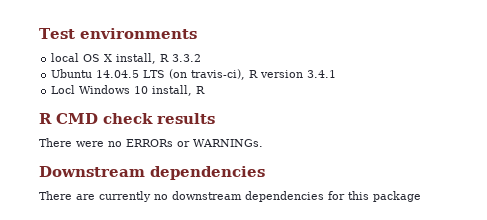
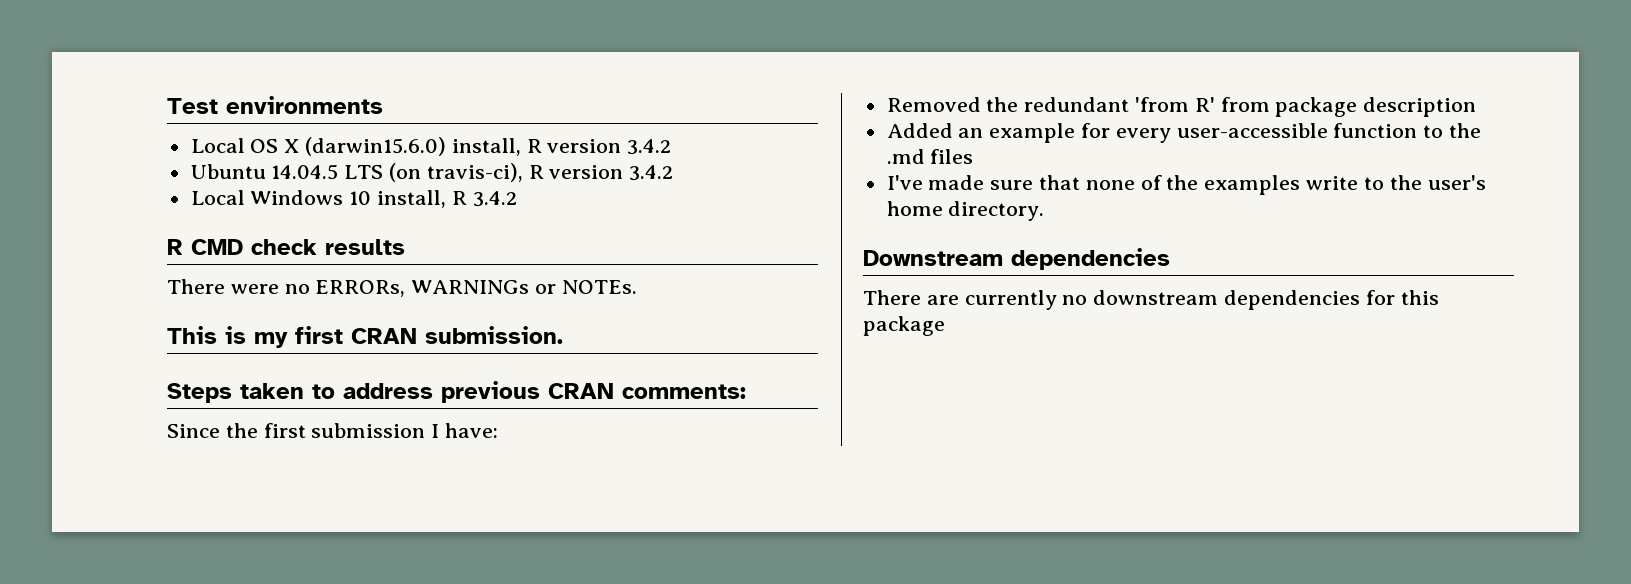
- local OS X install, R 3.3.2
+ Local OS X (darwin15.6.0) install, R version 3.4.2
- Ubuntu 14.04.5 LTS (on travis-ci), R version 3.4.1
- Locl Windows 10 install, R
+ Ubuntu 14.04.5 LTS (on travis-ci), R version 3.4.2
+ Local Windows 10 install, R 3.4.2
- There were no ERRORs or WARNINGs.
+ There were no ERRORs, WARNINGs or NOTEs.
+ This is my first CRAN submission.
+ Steps taken to address previous CRAN comments:
+ Since the first submission I have:
+ Removed the redundant 'from R' from package description
+ Added an example for every user-accessible function to the .md files
+ I've made sure that none of the examples write to the user's home directory.

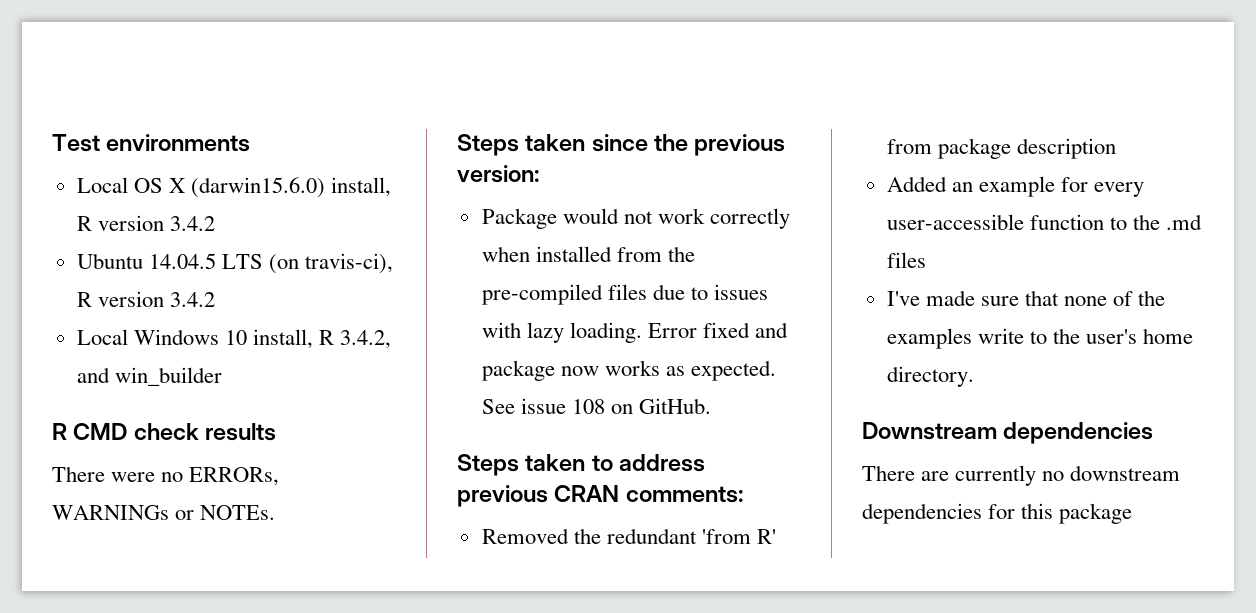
- Local Windows 10 install, R 3.4.2
+ Local Windows 10 install, R 3.4.2, and win_builder
- This is my first CRAN submission.
+ Steps taken since the previous version:
+ Package would not work correctly when installed from the pre-compiled files due to issues with lazy loading. Error fixed and package now works as expected. See issue 108 on GitHub.
- Since the first submission I have:

